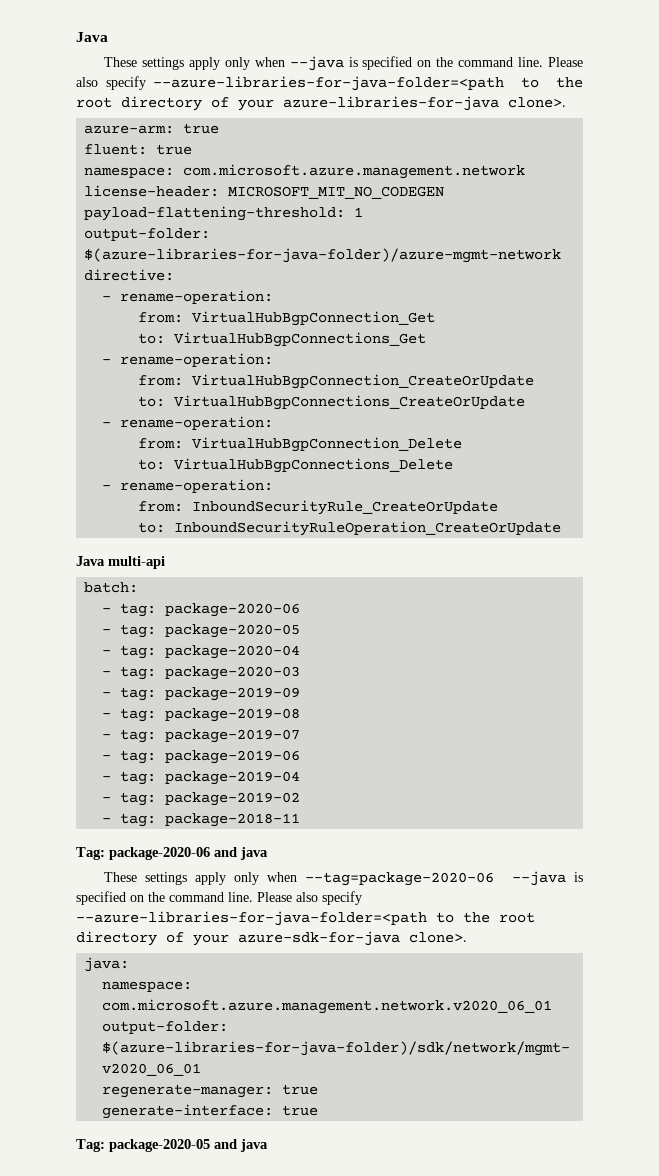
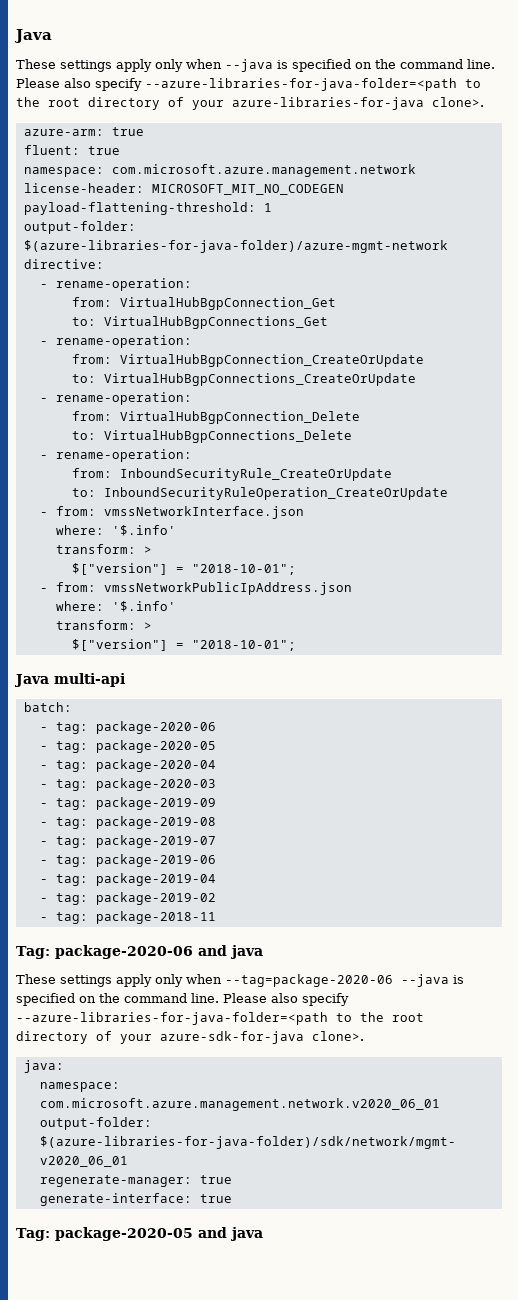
+ - from: vmssNetworkInterface.json
+ where: '$.info'
+ transform: >
+ $["version"] = "2018-10-01";
+ - from: vmssNetworkPublicIpAddress.json
+ where: '$.info'
+ transform: >
+ $["version"] = "2018-10-01";

